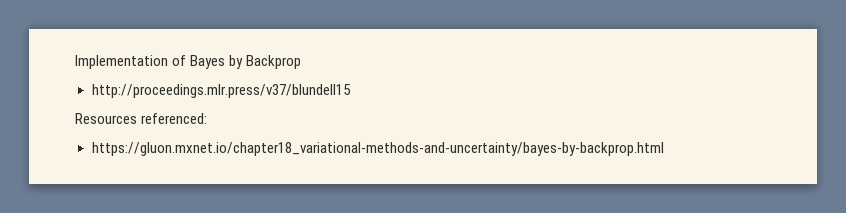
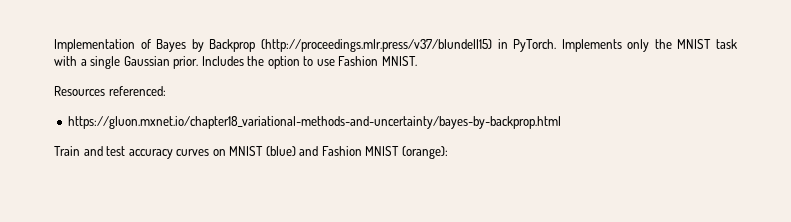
- Implementation of Bayes by Backprop
- http://proceedings.mlr.press/v37/blundell15
+ Implementation of Bayes by Backprop (http://proceedings.mlr.press/v37/blundell15) in PyTorch. Implements only the MNIST task with a single Gaussian prior. Includes the option to use Fashion MNIST.
  Resources referenced:
  https://gluon.mxnet.io/chapter18_variational-methods-and-uncertainty/bayes-by-backprop.html
+ Train and test accuracy curves on MNIST (blue) and Fashion MNIST (orange):

